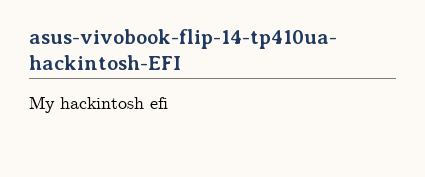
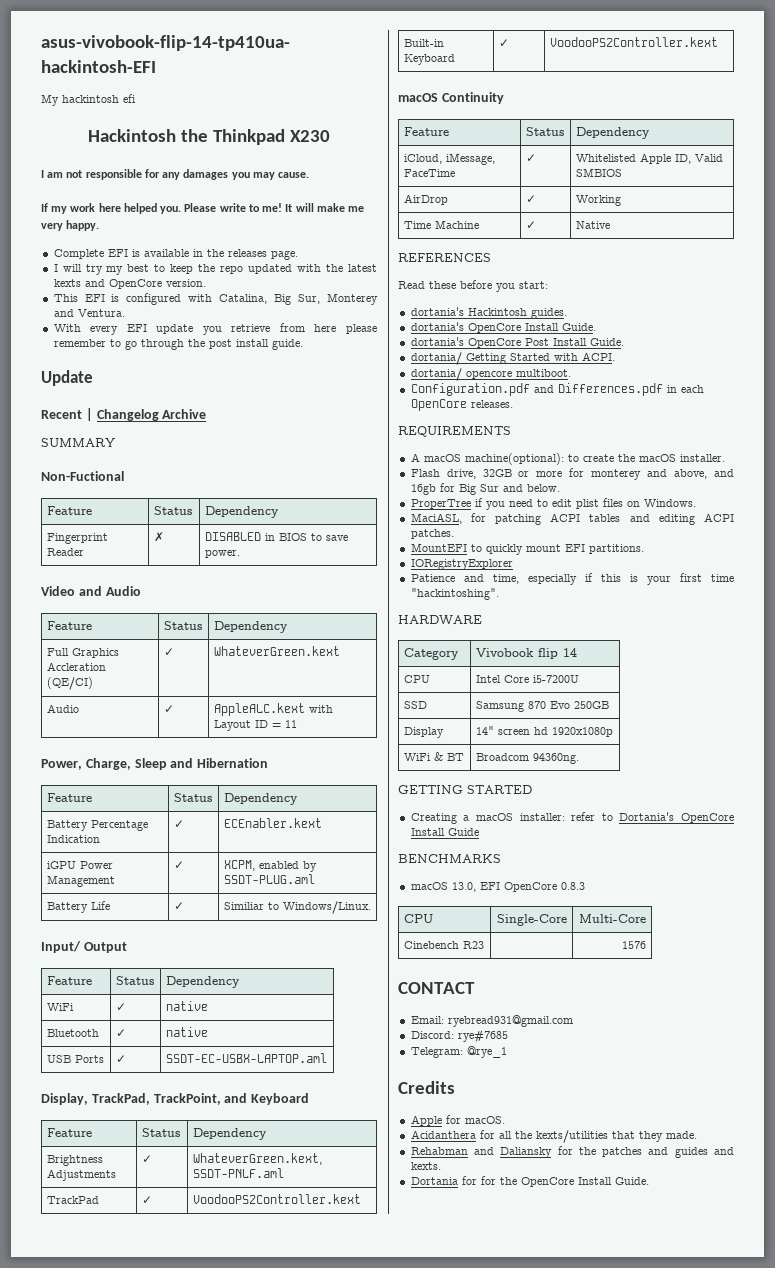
+ Hackintosh the Thinkpad X230
+ I am not responsible for any damages you may cause.
+ If my work here helped you. Please write to me! It will make me very happy.
+ Complete EFI is available in the releases page.
+ I will try my best to keep the repo updated with the latest kexts and OpenCore version.
+ This EFI is configured with Catalina, Big Sur, Monterey and Ventura.
+ With every EFI update you retrieve from here please remember to go through the post install guide.
+ Update
+ Recent | Changelog Archive
+ SUMMARY
+ Non-Fuctional
+ Feature | Status | Dependency
+ Fingerprint Reader | ✗ | DISABLED in BIOS to save power.
+ Video and Audio
+ Feature | Status | Dependency
+ Full Graphics Accleration (QE/CI) | ✓ | WhateverGreen.kext
+ Audio | ✓ | AppleALC.kext with Layout ID = 11
+ Power, Charge, Sleep and Hibernation
+ Feature | Status | Dependency
+ Battery Percentage Indication | ✓ | ECEnabler.kext
+ iGPU Power Management | ✓ | XCPM, enabled by SSDT-PLUG.aml
+ Battery Life | ✓ | Similiar to Windows/Linux.
+ Input/ Output
+ Feature | Status | Dependency
+ WiFi | ✓ | native
+ Bluetooth | ✓ | native
+ USB Ports | ✓ | SSDT-EC-USBX-LAPTOP.aml
+ Display, TrackPad, TrackPoint, and Keyboard
+ Feature | Status | Dependency
+ Brightness Adjustments | ✓ | WhateverGreen.kext, SSDT-PNLF.aml
+ TrackPad | ✓ | VoodooPS2Controller.kext
+ Built-in Keyboard | ✓ | VoodooPS2Controller.kext
+ macOS Continuity
+ Feature | Status | Dependency
+ iCloud, iMessage, FaceTime | ✓ | Whitelisted Apple ID, Valid SMBIOS
+ AirDrop | ✓ | Working
+ Time Machine | ✓ | Native
+ REFERENCES
+ Read these before you start:
+ dortania's Hackintosh guides.
+ dortania's OpenCore Install Guide.
+ dortania's OpenCore Post Install Guide.
+ dortania/ Getting Started with ACPI.
+ dortania/ opencore multiboot.
+ Configuration.pdf and Differences.pdf in each OpenCore releases.
+ REQUIREMENTS
+ A macOS machine(optional): to create the macOS installer.
+ Flash drive, 32GB or more for monterey and above, and 16gb for Big Sur and below.
+ ProperTree if you need to edit plist files on Windows.
+ MaciASL, for patching ACPI tables and editing ACPI patches.
+ MountEFI to quickly mount EFI partitions.
+ IORegistryExplorer
+ Patience and time, especially if this is your first time "hackintoshing".
+ HARDWARE
+ Category | Vivobook flip 14
+ CPU | Intel Core i5-7200U
+ SSD | Samsung 870 Evo 250GB
+ Display | 14" screen hd 1920x1080p
+ WiFi & BT | Broadcom 94360ng.
+ GETTING STARTED
+ Creating a macOS installer: refer to Dortania's OpenCore Install Guide
+ BENCHMARKS
+ macOS 13.0, EFI OpenCore 0.8.3
+ CPU | Single-Core | Multi-Core
+ Cinebench R23 | | 1576
+ CONTACT
+ Email: ryebread931@gmail.com
+ Discord: rye#7685
+ Telegram: @rye_1
+ Credits
+ Apple for macOS.
+ Acidanthera for all the kexts/utilities that they made.
+ Rehabman and Daliansky for the patches and guides and kexts.
+ Dortania for for the OpenCore Install Guide.

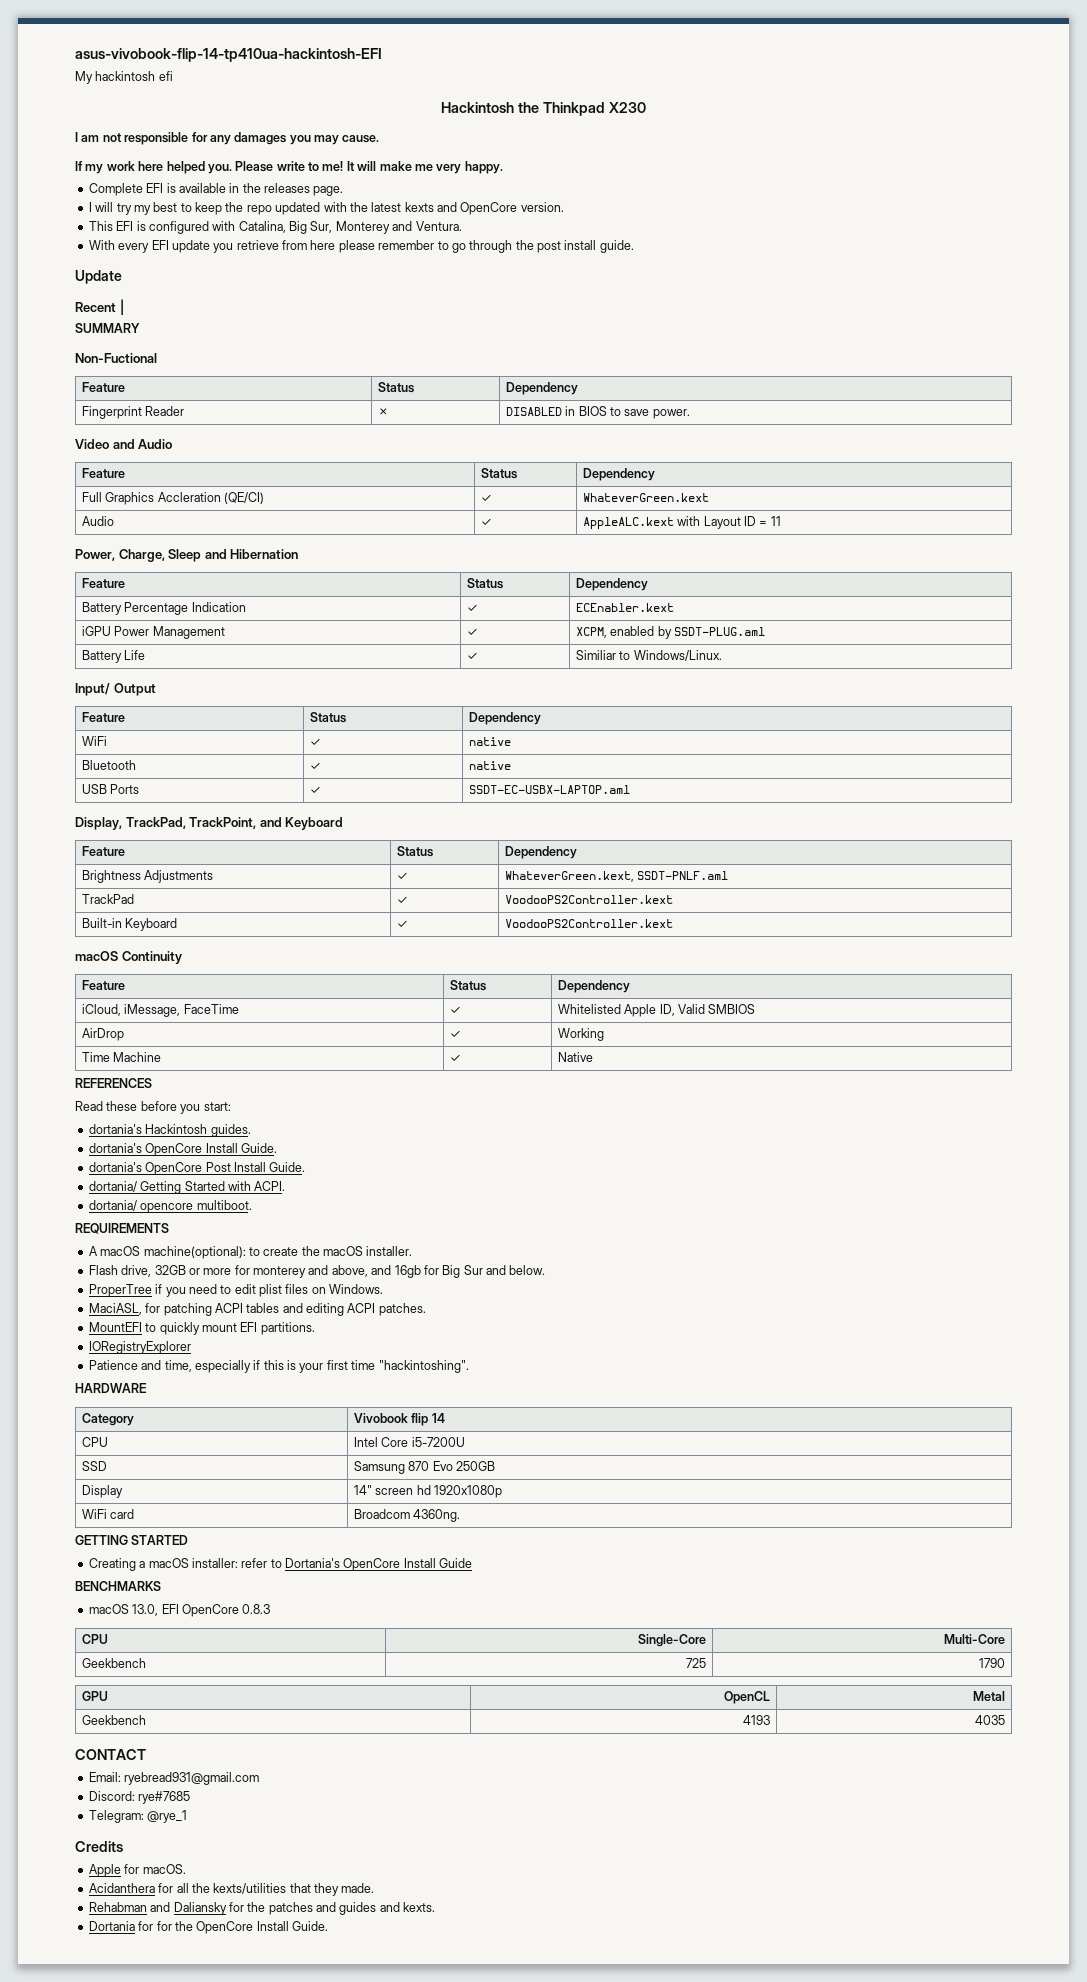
- Recent | Changelog Archive
+ Recent |
- Configuration.pdf and Differences.pdf in each OpenCore releases.
- WiFi & BT | Broadcom 94360ng.
+ WiFi card | Broadcom 4360ng.
- Cinebench R23 | | 1576
+ Geekbench | 725 | 1790
+ GPU | OpenCL | Metal
+ Geekbench | 4193 | 4035

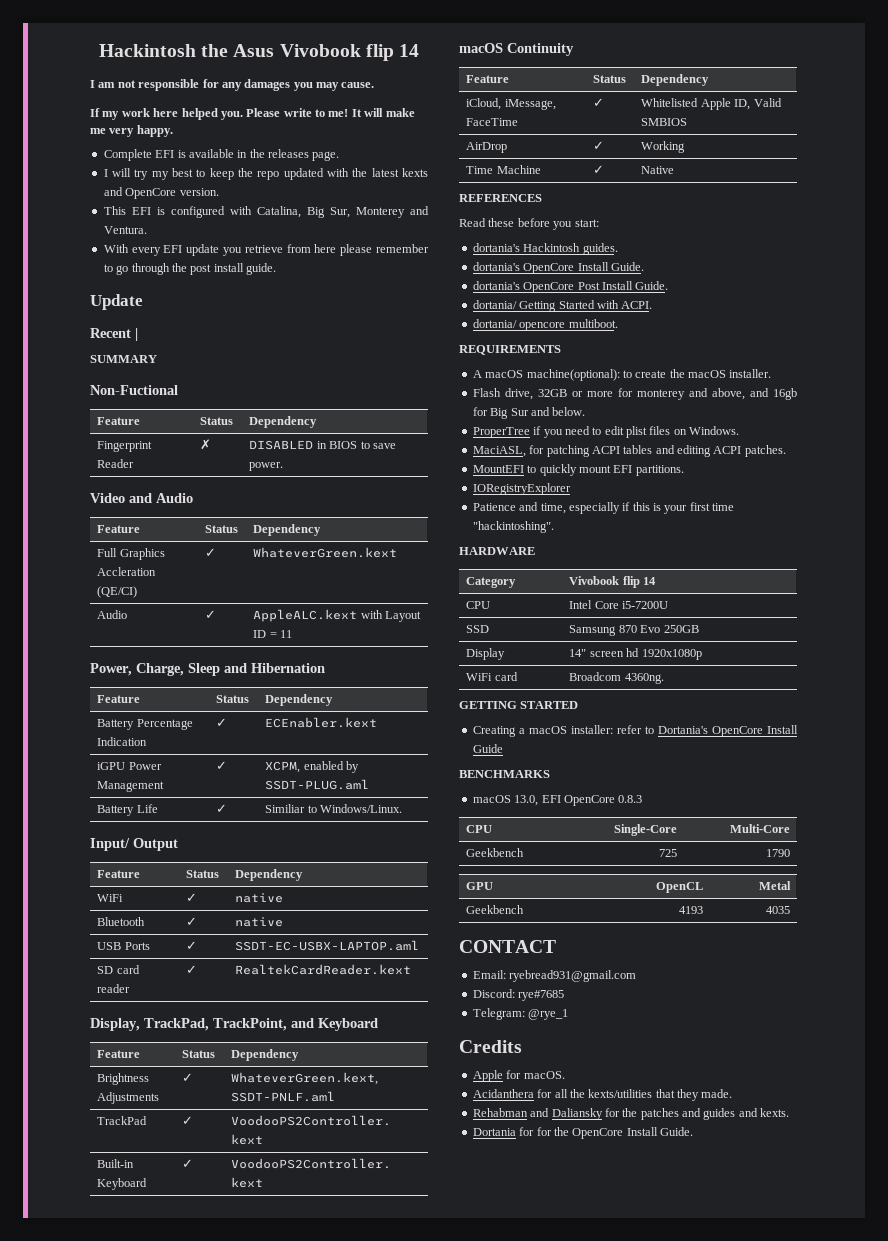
- asus-vivobook-flip-14-tp410ua-hackintosh-EFI
- My hackintosh efi
- Hackintosh the Thinkpad X230
+ Hackintosh the Asus Vivobook flip 14
+ SD card reader | ✓ | RealtekCardReader.kext

